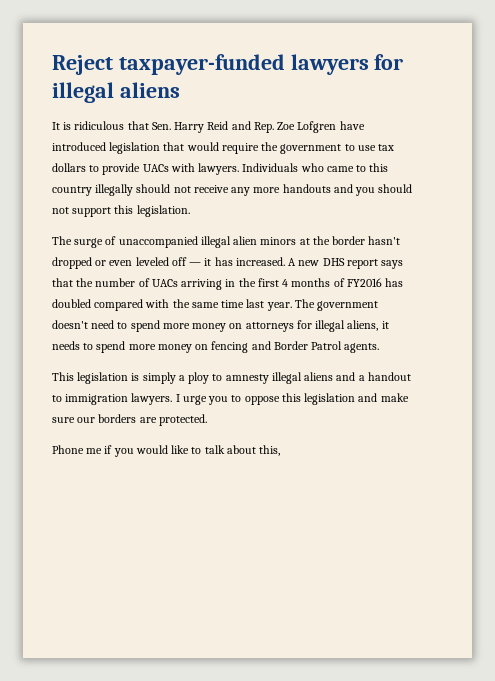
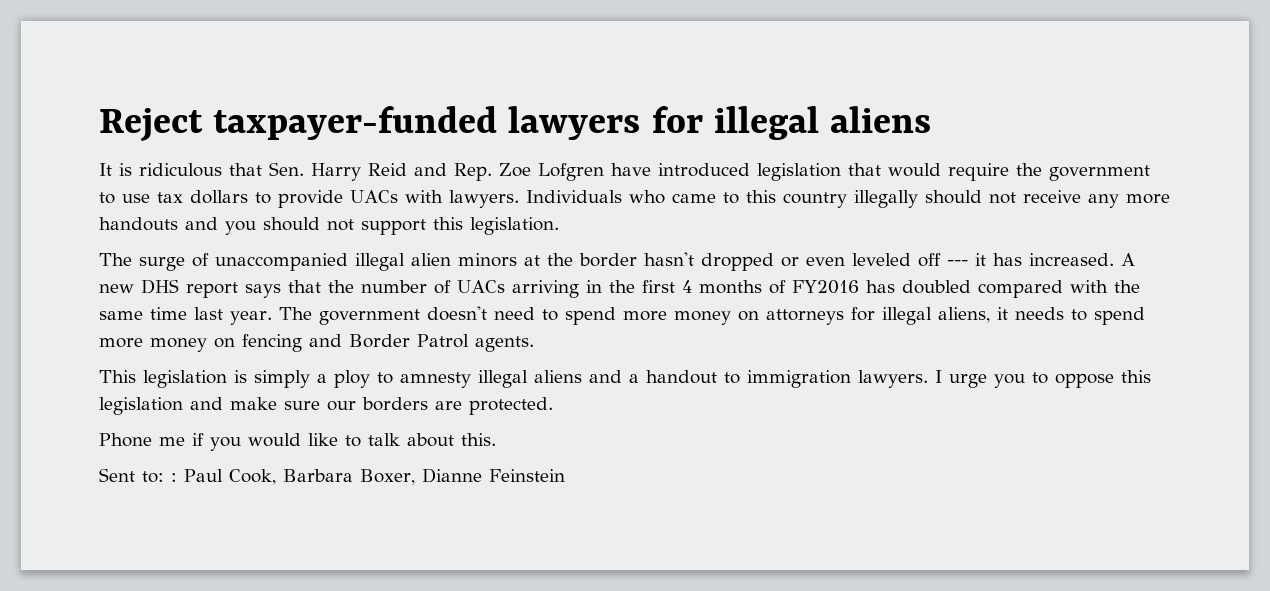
- The surge of unaccompanied illegal alien minors at the border hasn't dropped or even leveled off — it has increased.
+ The surge of unaccompanied illegal alien minors at the border hasn't dropped or even leveled off --- it has increased.
- Phone me if you would like to talk about this,
+ Phone me if you would like to talk about this.
+ Sent to: : Paul Cook, Barbara Boxer, Dianne Feinstein

